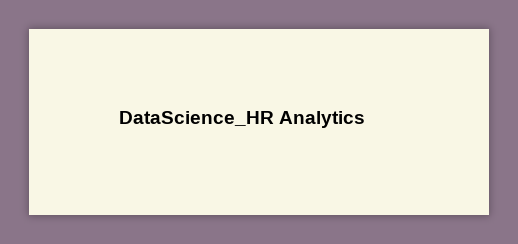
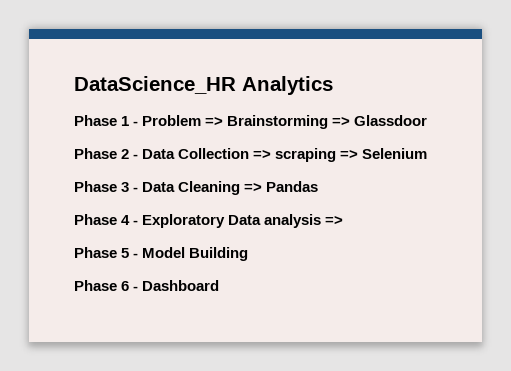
+ Phase 1 - Problem => Brainstorming => Glassdoor
+ Phase 2 - Data Collection => scraping => Selenium
+ Phase 3 - Data Cleaning => Pandas
+ Phase 4 - Exploratory Data analysis =>
+ Phase 5 - Model Building
+ Phase 6 - Dashboard

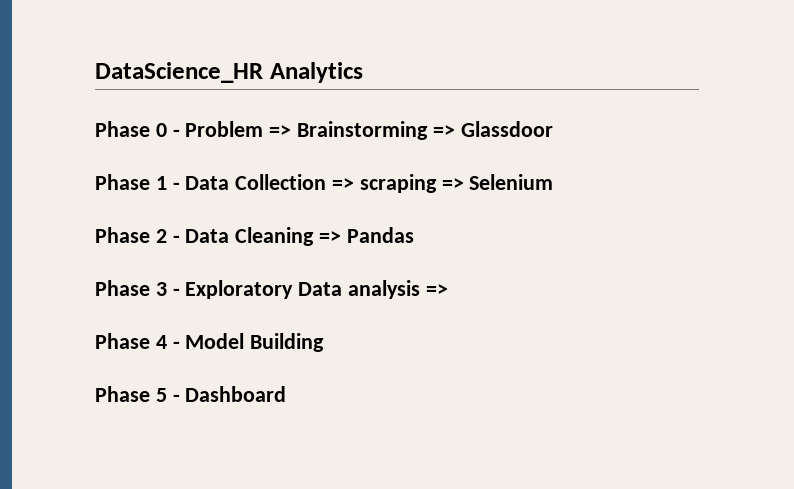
- Phase 1 - Problem => Brainstorming => Glassdoor
+ Phase 0 - Problem => Brainstorming => Glassdoor
- Phase 2 - Data Collection => scraping => Selenium
+ Phase 1 - Data Collection => scraping => Selenium
- Phase 3 - Data Cleaning => Pandas
+ Phase 2 - Data Cleaning => Pandas
- Phase 4 - Exploratory Data analysis =>
+ Phase 3 - Exploratory Data analysis =>
- Phase 5 - Model Building
+ Phase 4 - Model Building
- Phase 6 - Dashboard
+ Phase 5 - Dashboard

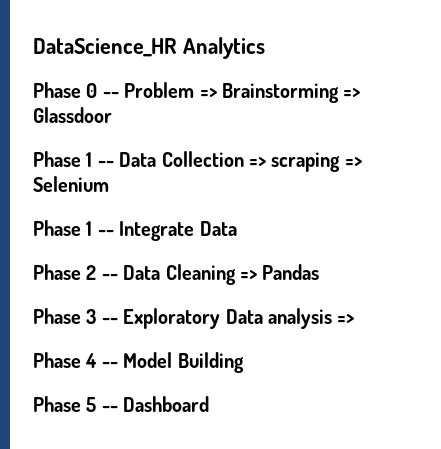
- Phase 0 - Problem => Brainstorming => Glassdoor
+ Phase 0 -- Problem => Brainstorming => Glassdoor
- Phase 1 - Data Collection => scraping => Selenium
+ Phase 1 -- Data Collection => scraping => Selenium
+ Phase 1 -- Integrate Data
- Phase 2 - Data Cleaning => Pandas
+ Phase 2 -- Data Cleaning => Pandas
- Phase 3 - Exploratory Data analysis =>
+ Phase 3 -- Exploratory Data analysis =>
- Phase 4 - Model Building
+ Phase 4 -- Model Building
- Phase 5 - Dashboard
+ Phase 5 -- Dashboard

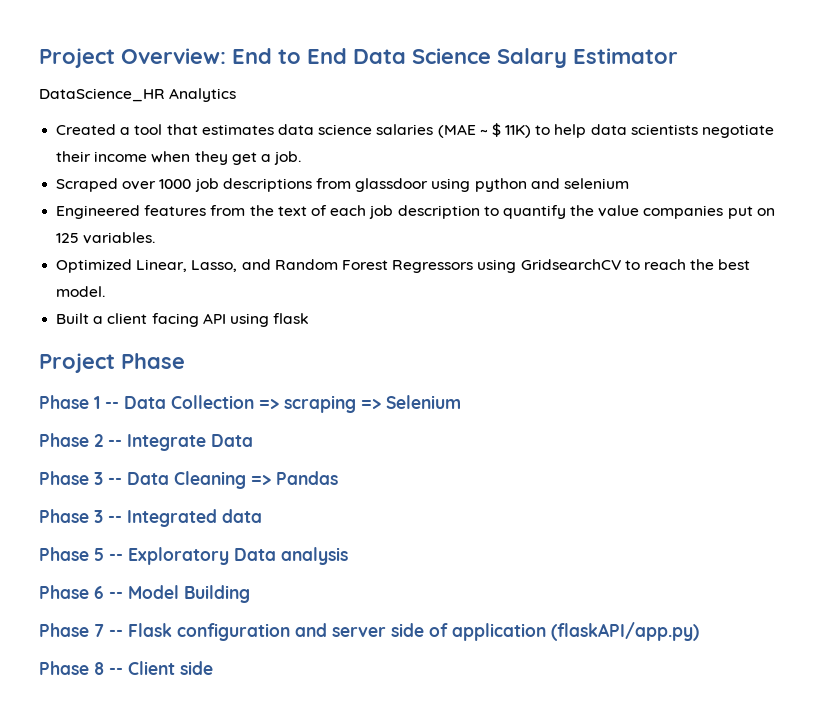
+ Project Overview: End to End Data Science Salary Estimator
  DataScience_HR Analytics
- Phase 0 -- Problem => Brainstorming => Glassdoor
+ Created a tool that estimates data science salaries (MAE ~ $ 11K) to help data scientists negotiate their income when they get a job.
+ Scraped over 1000 job descriptions from glassdoor using python and selenium
+ Engineered features from the text of each job description to quantify the value companies put on 125 variables.
+ Optimized Linear, Lasso, and Random Forest Regressors using GridsearchCV to reach the best model.
+ Built a client facing API using flask
+ Project Phase
- Phase 1 -- Integrate Data
+ Phase 2 -- Integrate Data
- Phase 2 -- Data Cleaning => Pandas
+ Phase 3 -- Data Cleaning => Pandas
- Phase 3 -- Exploratory Data analysis =>
- Phase 4 -- Model Building
+ Phase 3 -- Integrated data
+ Phase 5 -- Exploratory Data analysis
+ Phase 6 -- Model Building
- Phase 5 -- Dashboard
+ Phase 7 -- Flask configuration and server side of application (flaskAPI/app.py)
+ Phase 8 -- Client side

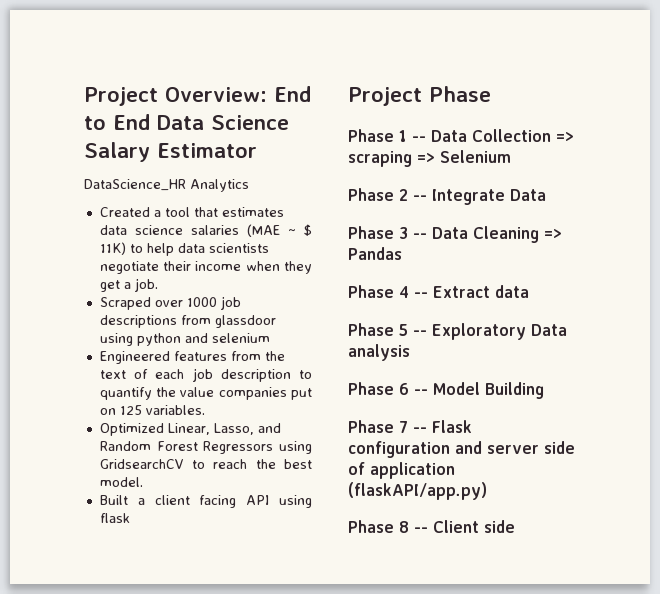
- Phase 3 -- Integrated data
+ Phase 4 -- Extract data

